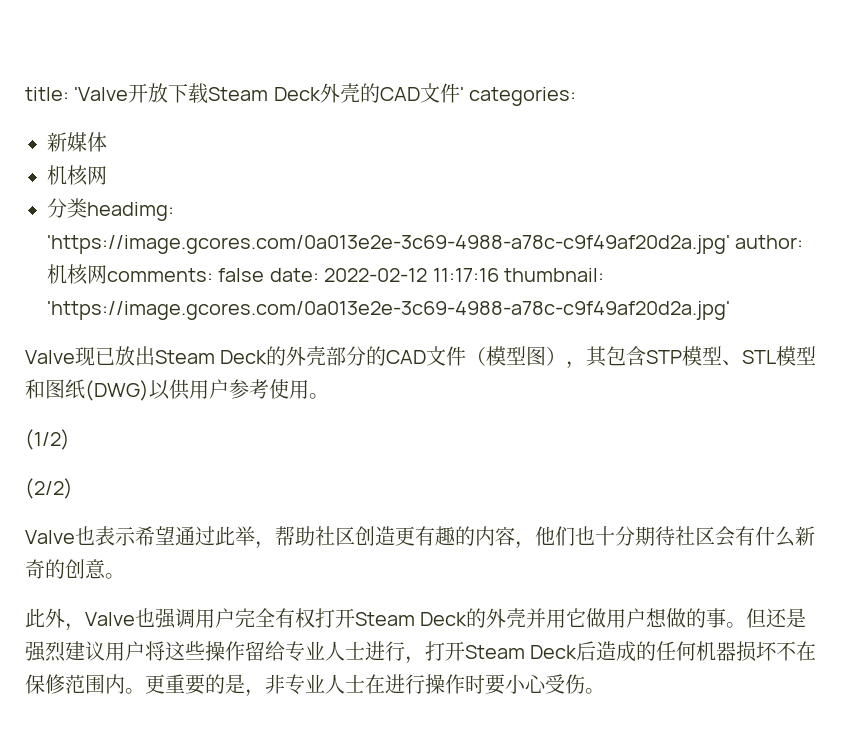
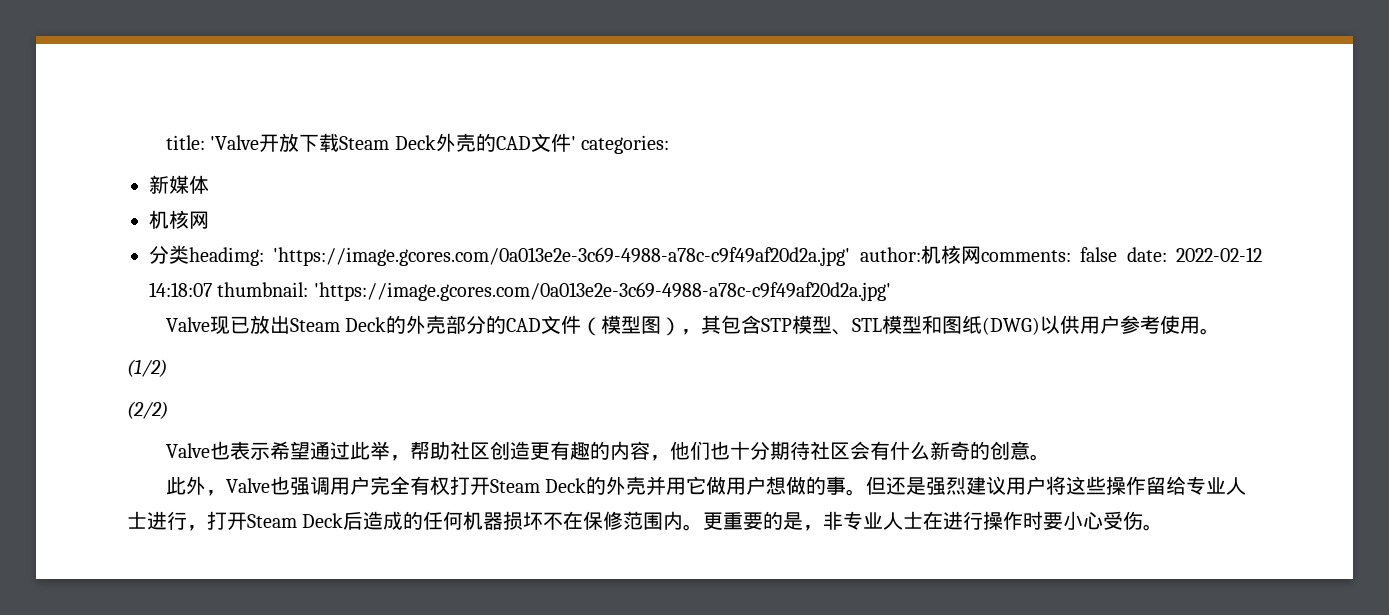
- 分类headimg: 'https://image.gcores.com/0a013e2e-3c69-4988-a78c-c9f49af20d2a.jpg' author:机核网comments: false date: 2022-02-12 11:17:16 thumbnail: 'https://image.gcores.com/0a013e2e-3c69-4988-a78c-c9f49af20d2a.jpg'
+ 分类headimg: 'https://image.gcores.com/0a013e2e-3c69-4988-a78c-c9f49af20d2a.jpg' author:机核网comments: false date: 2022-02-12 14:18:07 thumbnail: 'https://image.gcores.com/0a013e2e-3c69-4988-a78c-c9f49af20d2a.jpg'

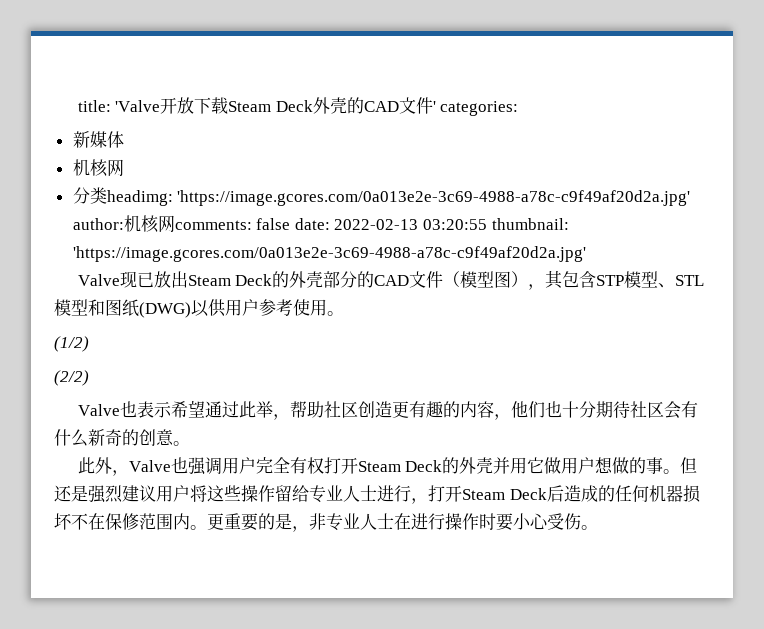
- 分类headimg: 'https://image.gcores.com/0a013e2e-3c69-4988-a78c-c9f49af20d2a.jpg' author:机核网comments: false date: 2022-02-12 14:18:07 thumbnail: 'https://image.gcores.com/0a013e2e-3c69-4988-a78c-c9f49af20d2a.jpg'
+ 分类headimg: 'https://image.gcores.com/0a013e2e-3c69-4988-a78c-c9f49af20d2a.jpg' author:机核网comments: false date: 2022-02-13 03:20:55 thumbnail: 'https://image.gcores.com/0a013e2e-3c69-4988-a78c-c9f49af20d2a.jpg'

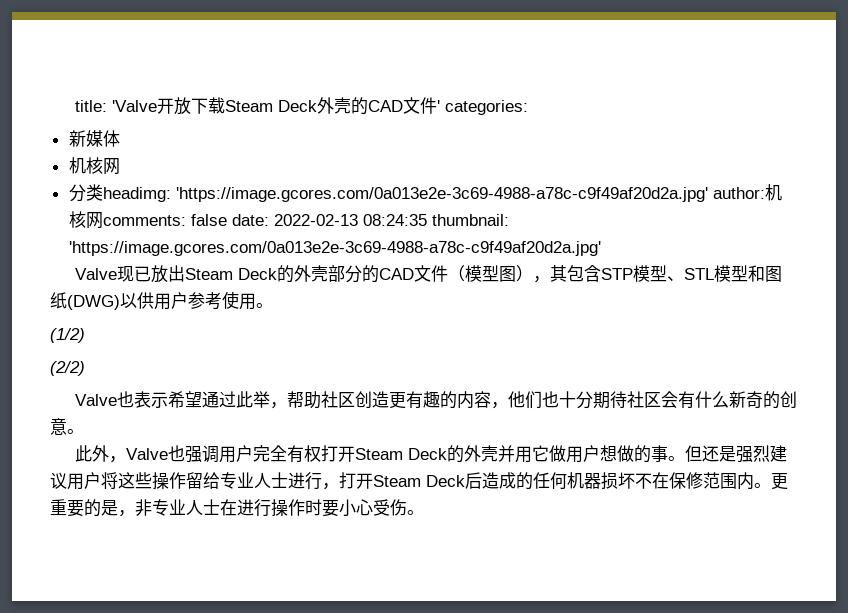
- 分类headimg: 'https://image.gcores.com/0a013e2e-3c69-4988-a78c-c9f49af20d2a.jpg' author:机核网comments: false date: 2022-02-13 03:20:55 thumbnail: 'https://image.gcores.com/0a013e2e-3c69-4988-a78c-c9f49af20d2a.jpg'
+ 分类headimg: 'https://image.gcores.com/0a013e2e-3c69-4988-a78c-c9f49af20d2a.jpg' author:机核网comments: false date: 2022-02-13 08:24:35 thumbnail: 'https://image.gcores.com/0a013e2e-3c69-4988-a78c-c9f49af20d2a.jpg'

